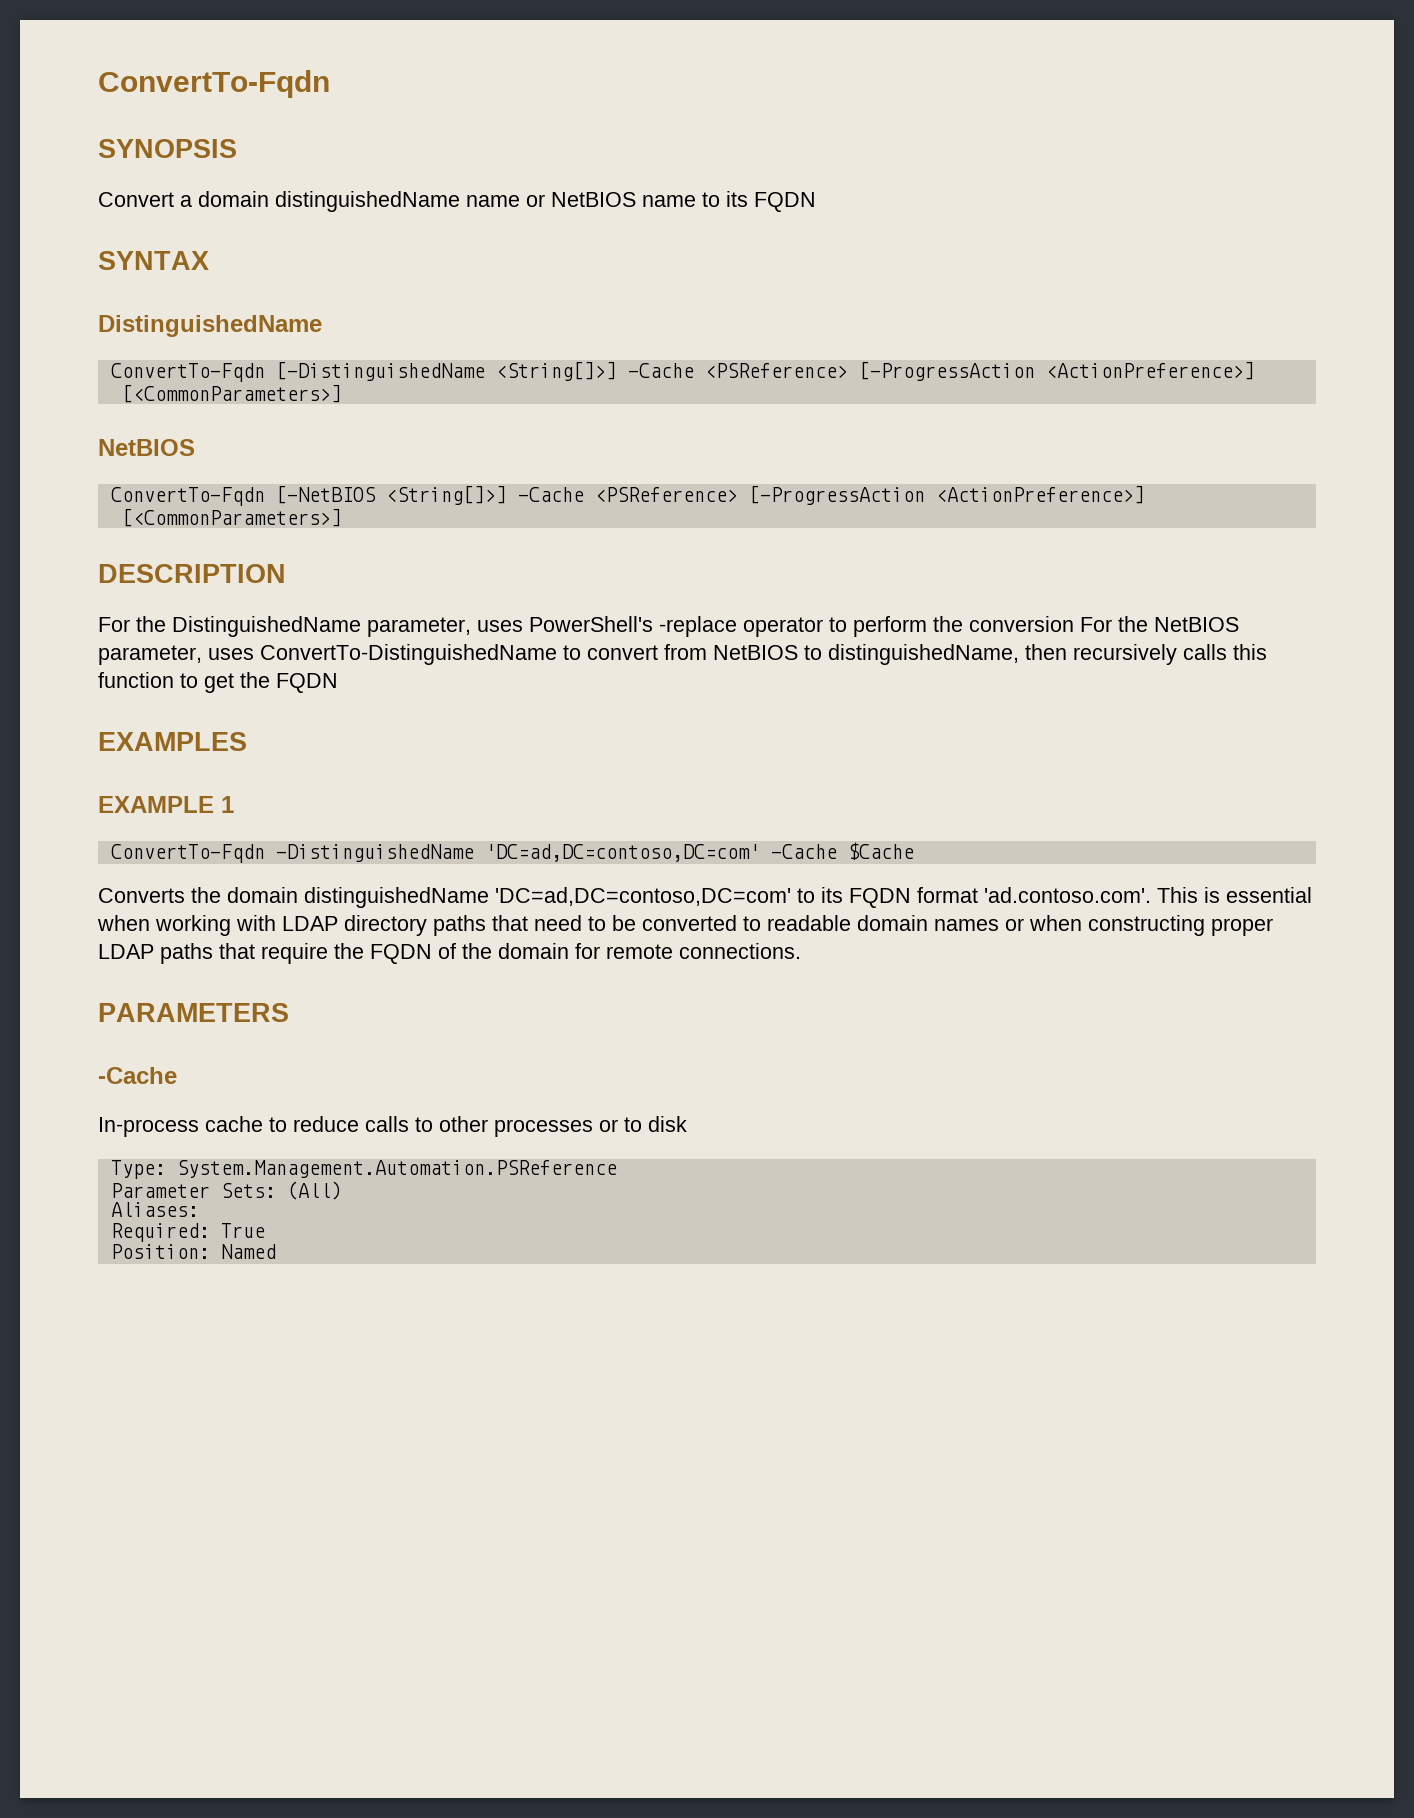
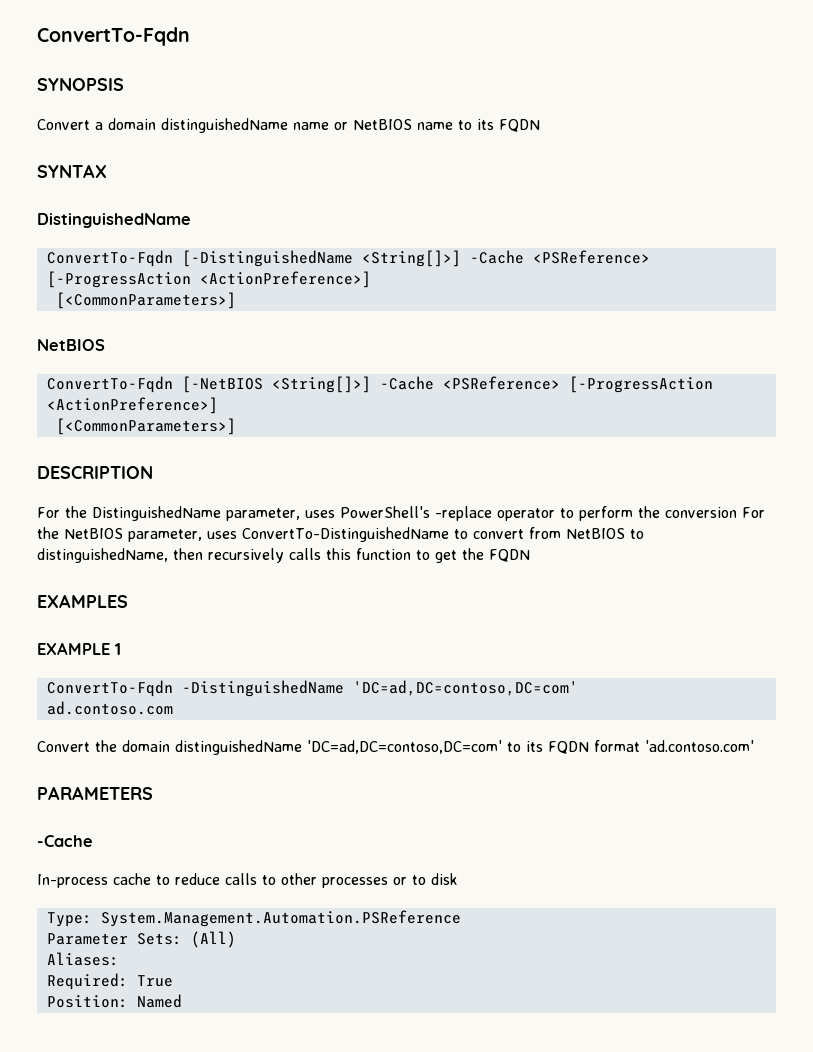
- ConvertTo-Fqdn -DistinguishedName 'DC=ad,DC=contoso,DC=com' -Cache $Cache
- Converts the domain distinguishedName 'DC=ad,DC=contoso,DC=com' to its FQDN format 'ad.contoso.com'. This is essential when working with LDAP directory paths that need to be converted to readable domain names or when constructing proper LDAP paths that require the FQDN of the domain for remote connections.
+ ConvertTo-Fqdn -DistinguishedName 'DC=ad,DC=contoso,DC=com'
+ ad.contoso.com
+ Convert the domain distinguishedName 'DC=ad,DC=contoso,DC=com' to its FQDN format 'ad.contoso.com'

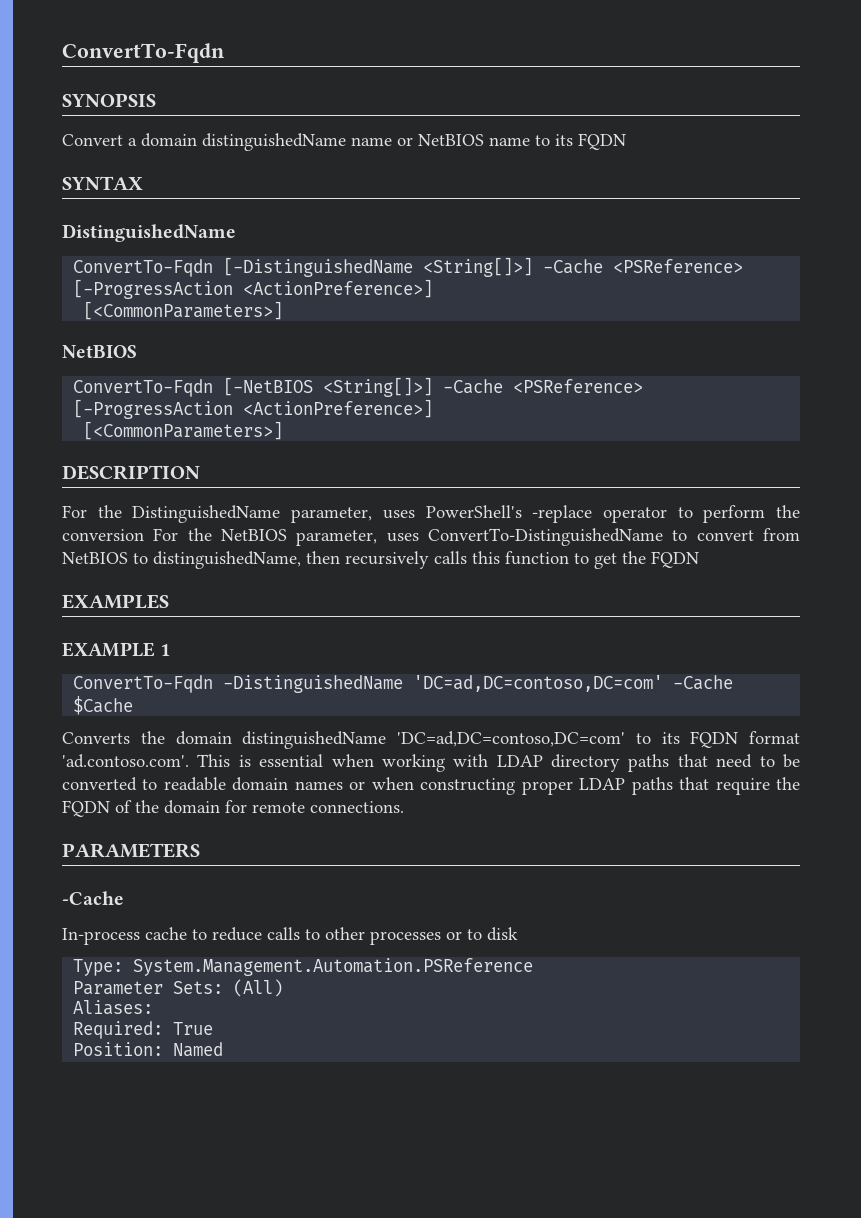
- ConvertTo-Fqdn -DistinguishedName 'DC=ad,DC=contoso,DC=com'
- ad.contoso.com
- Convert the domain distinguishedName 'DC=ad,DC=contoso,DC=com' to its FQDN format 'ad.contoso.com'
+ ConvertTo-Fqdn -DistinguishedName 'DC=ad,DC=contoso,DC=com' -Cache $Cache
+ Converts the domain distinguishedName 'DC=ad,DC=contoso,DC=com' to its FQDN format 'ad.contoso.com'. This is essential when working with LDAP directory paths that need to be converted to readable domain names or when constructing proper LDAP paths that require the FQDN of the domain for remote connections.

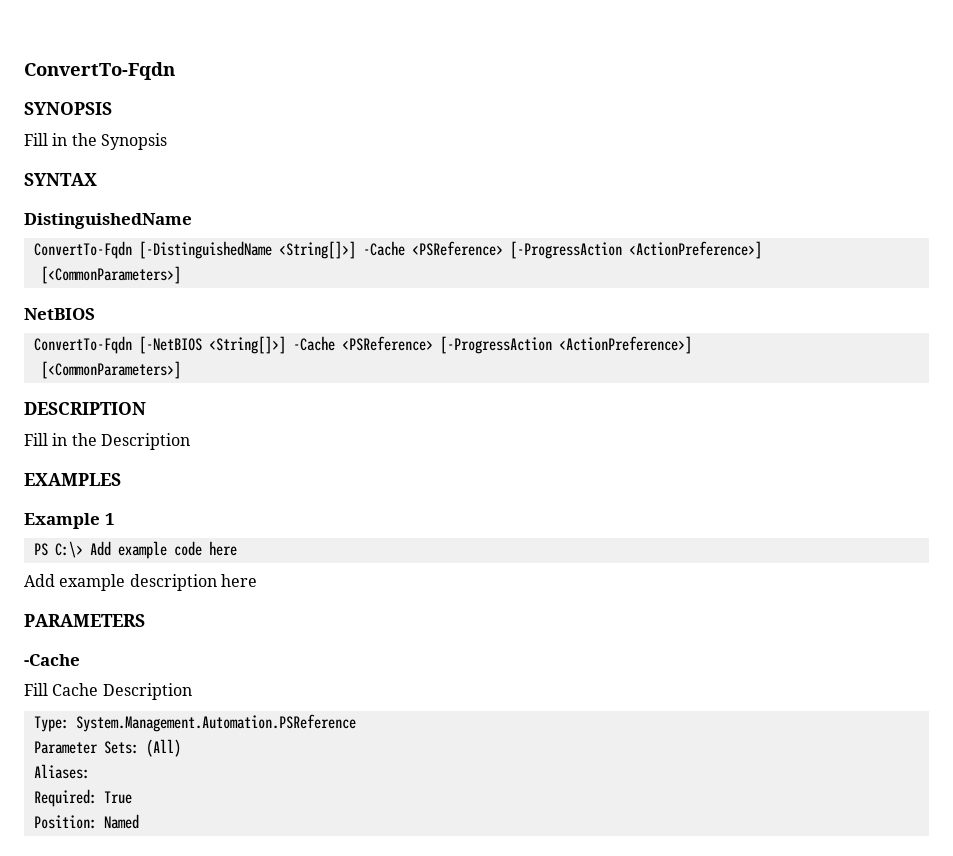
- Convert a domain distinguishedName name or NetBIOS name to its FQDN
+ Fill in the Synopsis
- For the DistinguishedName parameter, uses PowerShell's -replace operator to perform the conversion For the NetBIOS parameter, uses ConvertTo-DistinguishedName to convert from NetBIOS to distinguishedName, then recursively calls this function to get the FQDN
+ Fill in the Description
- EXAMPLE 1
+ Example 1
- ConvertTo-Fqdn -DistinguishedName 'DC=ad,DC=contoso,DC=com' -Cache $Cache
- Converts the domain distinguishedName 'DC=ad,DC=contoso,DC=com' to its FQDN format 'ad.contoso.com'. This is essential when working with LDAP directory paths that need to be converted to readable domain names or when constructing proper LDAP paths that require the FQDN of the domain for remote connections.
+ PS C:\> Add example code here
+ Add example description here
  PARAMETERS
  -Cache
- In-process cache to reduce calls to other processes or to disk
+ Fill Cache Description

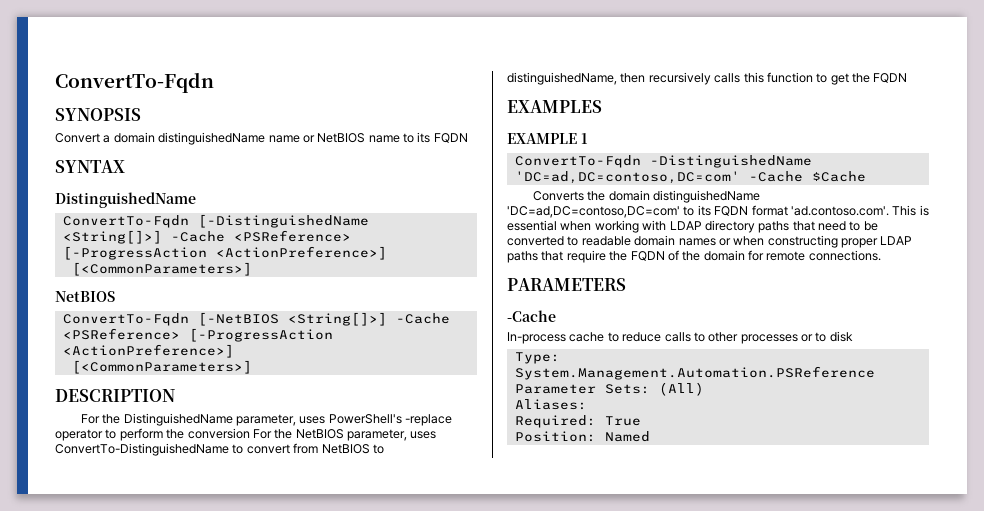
- Fill in the Synopsis
+ Convert a domain distinguishedName name or NetBIOS name to its FQDN
- Fill in the Description
+ For the DistinguishedName parameter, uses PowerShell's -replace operator to perform the conversion For the NetBIOS parameter, uses ConvertTo-DistinguishedName to convert from NetBIOS to distinguishedName, then recursively calls this function to get the FQDN
- Example 1
+ EXAMPLE 1
- PS C:\> Add example code here
- Add example description here
+ ConvertTo-Fqdn -DistinguishedName 'DC=ad,DC=contoso,DC=com' -Cache $Cache
+ Converts the domain distinguishedName 'DC=ad,DC=contoso,DC=com' to its FQDN format 'ad.contoso.com'. This is essential when working with LDAP directory paths that need to be converted to readable domain names or when constructing proper LDAP paths that require the FQDN of the domain for remote connections.
  PARAMETERS
  -Cache
- Fill Cache Description
+ In-process cache to reduce calls to other processes or to disk

